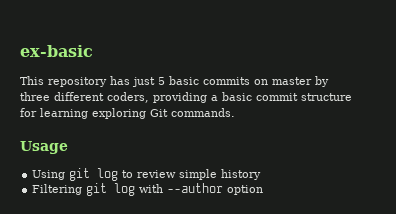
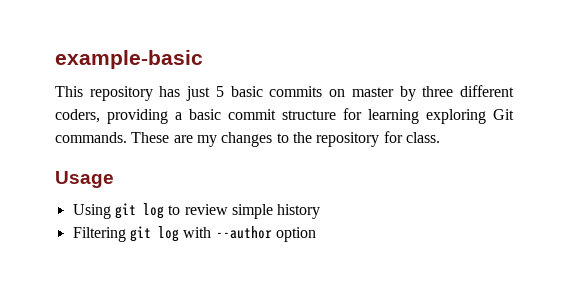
- ex-basic
+ example-basic
+ These are my changes to the repository for class.

